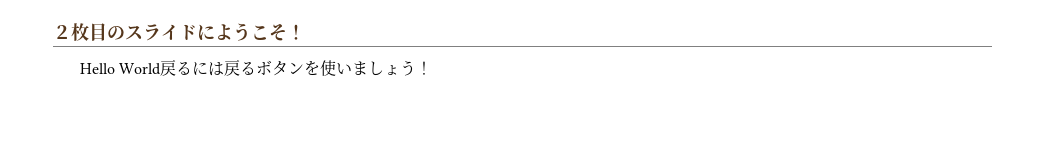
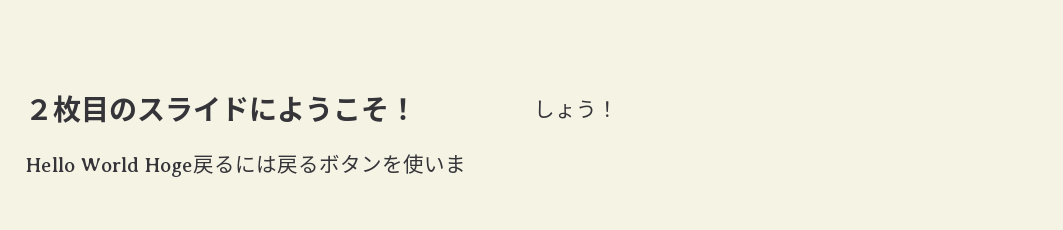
- Hello World戻るには戻るボタンを使いましょう！
+ Hello World Hoge戻るには戻るボタンを使いましょう！

